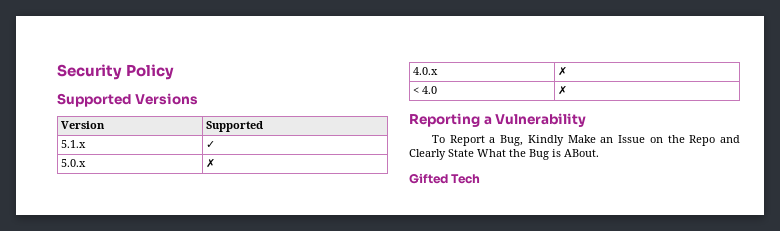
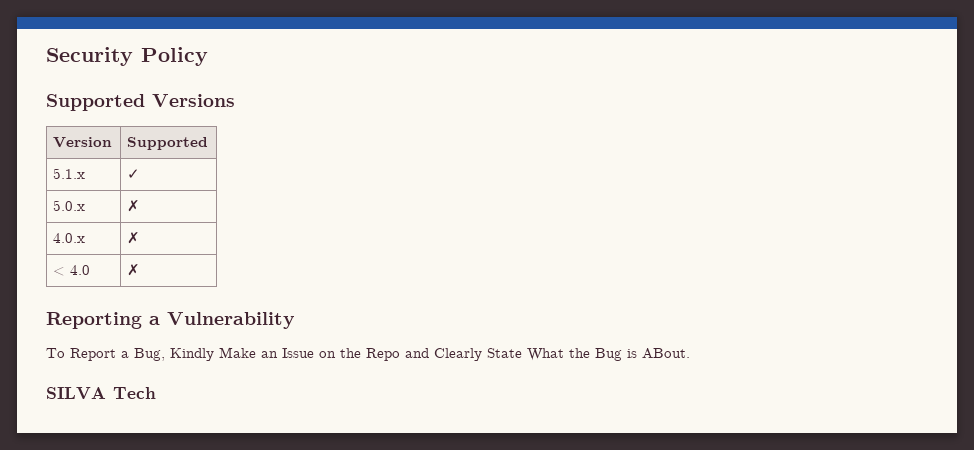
- Gifted Tech
+ SILVA Tech

